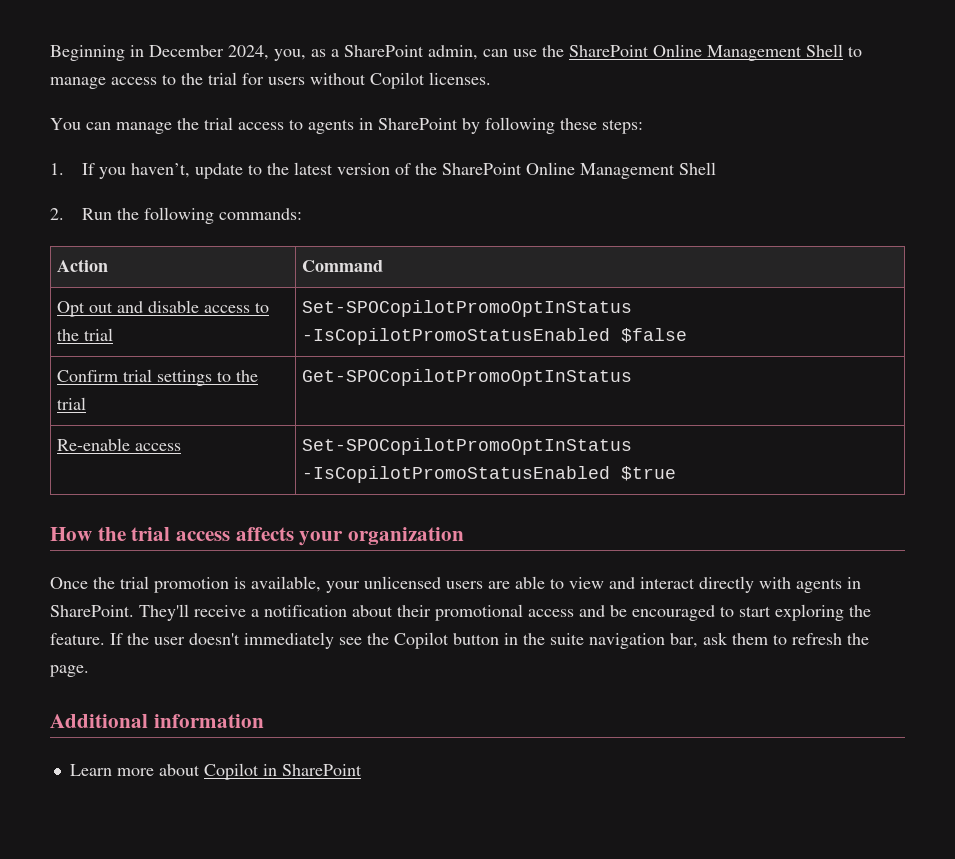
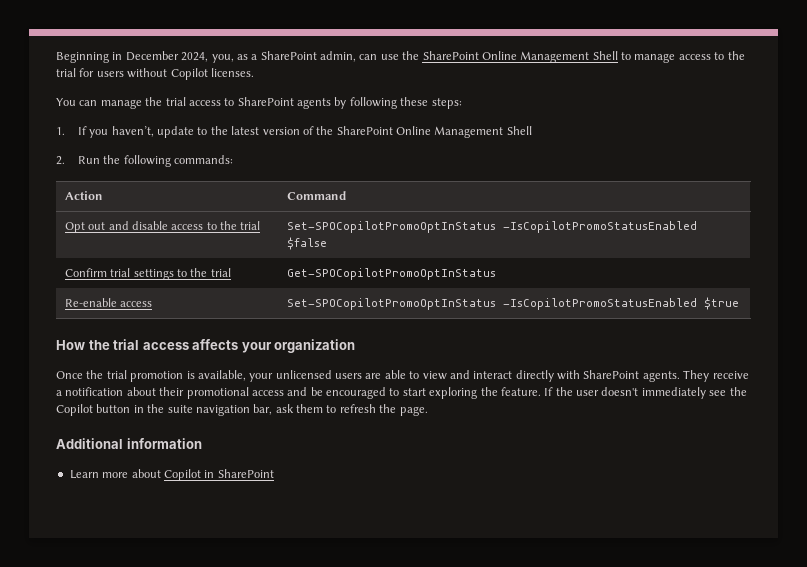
- You can manage the trial access to agents in SharePoint by following these steps:
+ You can manage the trial access to SharePoint agents by following these steps:
- Once the trial promotion is available, your unlicensed users are able to view and interact directly with agents in SharePoint. They'll receive a notification about their promotional access and be encouraged to start exploring the feature.
+ Once the trial promotion is available, your unlicensed users are able to view and interact directly with SharePoint agents. They receive a notification about their promotional access and be encouraged to start exploring the feature.

